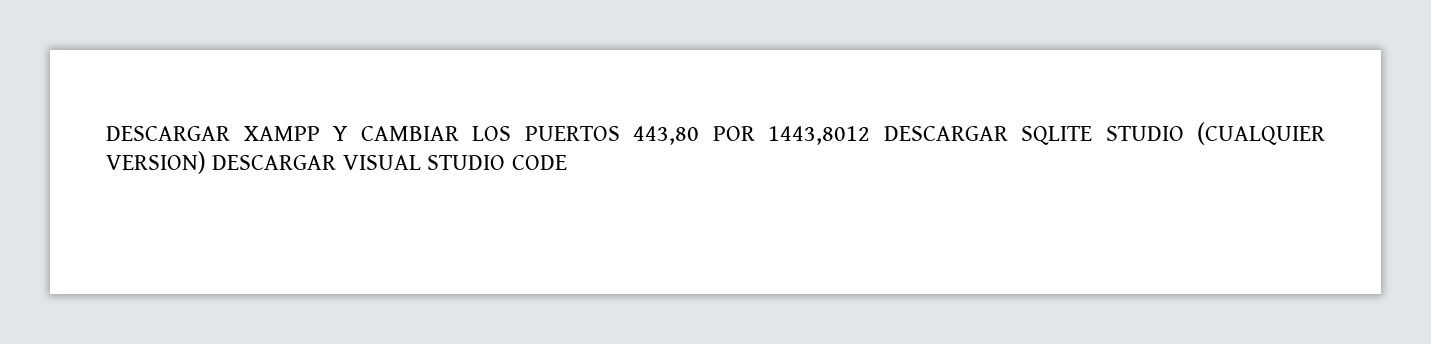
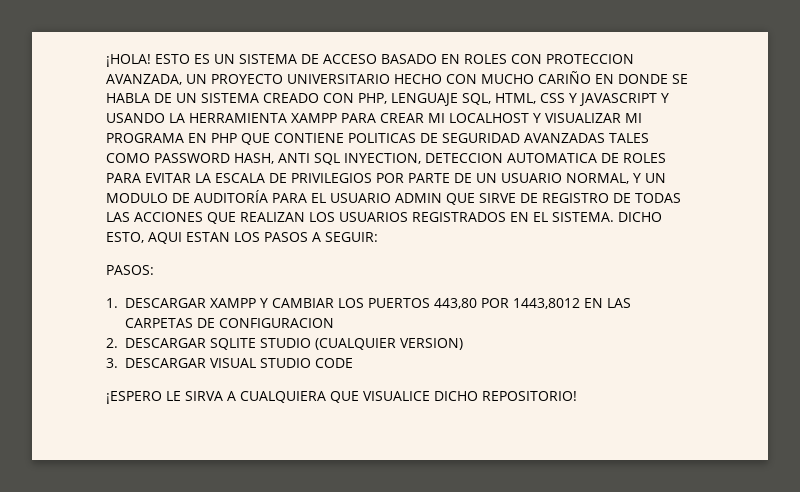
- DESCARGAR XAMPP Y CAMBIAR LOS PUERTOS 443,80 POR 1443,8012 DESCARGAR SQLITE STUDIO (CUALQUIER VERSION) DESCARGAR VISUAL STUDIO CODE
+ ¡HOLA! ESTO ES UN SISTEMA DE ACCESO BASADO EN ROLES CON PROTECCION AVANZADA, UN PROYECTO UNIVERSITARIO HECHO CON MUCHO CARIÑO EN DONDE SE HABLA DE UN SISTEMA CREADO CON PHP, LENGUAJE SQL, HTML, CSS Y JAVASCRIPT Y USANDO LA HERRAMIENTA XAMPP PARA CREAR MI LOCALHOST Y VISUALIZAR MI PROGRAMA EN PHP QUE CONTIENE POLITICAS DE SEGURIDAD AVANZADAS TALES COMO PASSWORD HASH, ANTI SQL INYECTION, DETECCION AUTOMATICA DE ROLES PARA EVITAR LA ESCALA DE PRIVILEGIOS POR PARTE DE UN USUARIO NORMAL, Y UN MODULO DE AUDITORÍA PARA EL USUARIO ADMIN QUE SIRVE DE REGISTRO DE TODAS LAS ACCIONES QUE REALIZAN LOS USUARIOS REGISTRADOS EN EL SISTEMA. DICHO ESTO, AQUI ESTAN LOS PASOS A SEGUIR:
+ PASOS:
+ 1. DESCARGAR XAMPP Y CAMBIAR LOS PUERTOS 443,80 POR 1443,8012 EN LAS CARPETAS DE CONFIGURACION
+ 2. DESCARGAR SQLITE STUDIO (CUALQUIER VERSION)
+ 3. DESCARGAR VISUAL STUDIO CODE
+ ¡ESPERO LE SIRVA A CUALQUIERA QUE VISUALICE DICHO REPOSITORIO!

